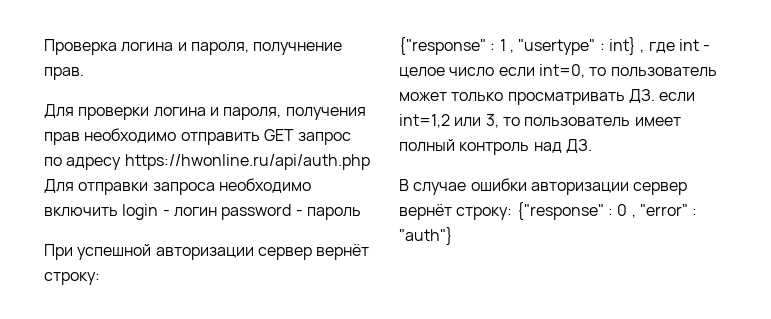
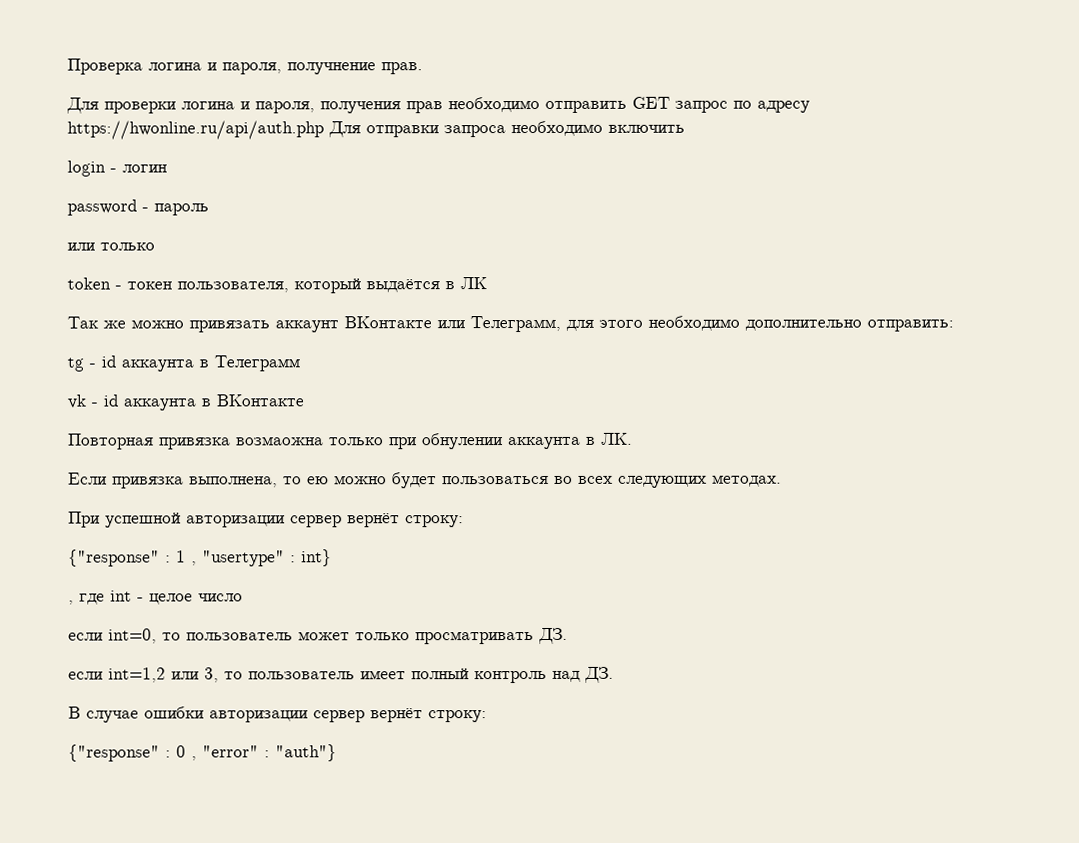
- Для проверки логина и пароля, получения прав необходимо отправить GET запрос по адресу https://hwonline.ru/api/auth.php Для отправки запроса необходимо включить login - логин password - пароль
+ Для проверки логина и пароля, получения прав необходимо отправить GET запрос по адресу https://hwonline.ru/api/auth.php Для отправки запроса необходимо включить
+ login - логин
+ password - пароль
+ или только
+ token - токен пользователя, который выдаётся в ЛК
+ Так же можно привязать аккаунт ВКонтакте или Телеграмм, для этого необходимо дополнительно отправить:
+ tg - id аккаунта в Телеграмм
+ vk - id аккаунта в ВКонтакте
+ Повторная привязка возмаожна только при обнулении аккаунта в ЛК.
+ Если привязка выполнена, то ею можно будет пользоваться во всех следующих методах.
- {"response" : 1 , "usertype" : int} , где int - целое число если int=0, то пользователь может только просматривать ДЗ. если int=1,2 или 3, то пользователь имеет полный контроль над ДЗ.
+ {"response" : 1 , "usertype" : int}
+ , где int - целое число
+ если int=0, то пользователь может только просматривать ДЗ.
+ если int=1,2 или 3, то пользователь имеет полный контроль над ДЗ.
- В случае ошибки авторизации сервер вернёт строку: {"response" : 0 , "error" : "auth"}
+ В случае ошибки авторизации сервер вернёт строку:
+ {"response" : 0 , "error" : "auth"}

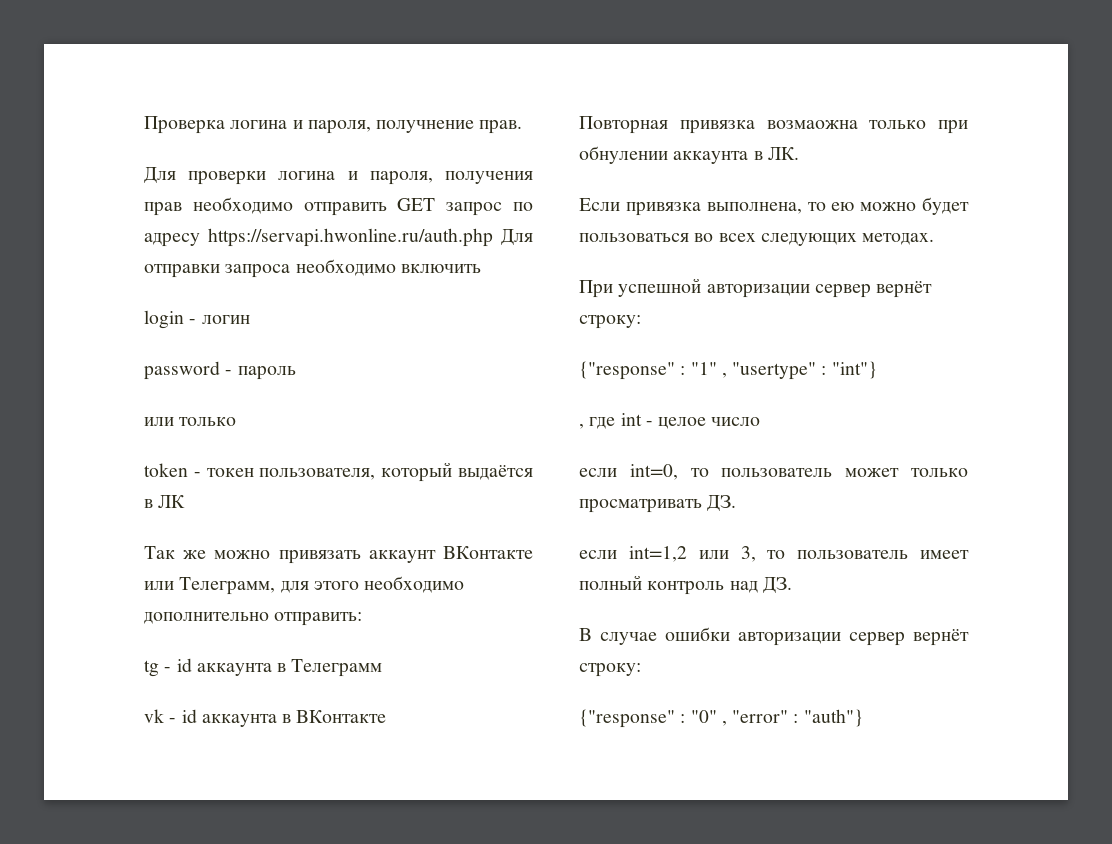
- Для проверки логина и пароля, получения прав необходимо отправить GET запрос по адресу https://hwonline.ru/api/auth.php Для отправки запроса необходимо включить
+ Для проверки логина и пароля, получения прав необходимо отправить GET запрос по адресу https://servapi.hwonline.ru/auth.php Для отправки запроса необходимо включить
- {"response" : 1 , "usertype" : int}
+ {"response" : "1" , "usertype" : "int"}
- {"response" : 0 , "error" : "auth"}
+ {"response" : "0" , "error" : "auth"}

